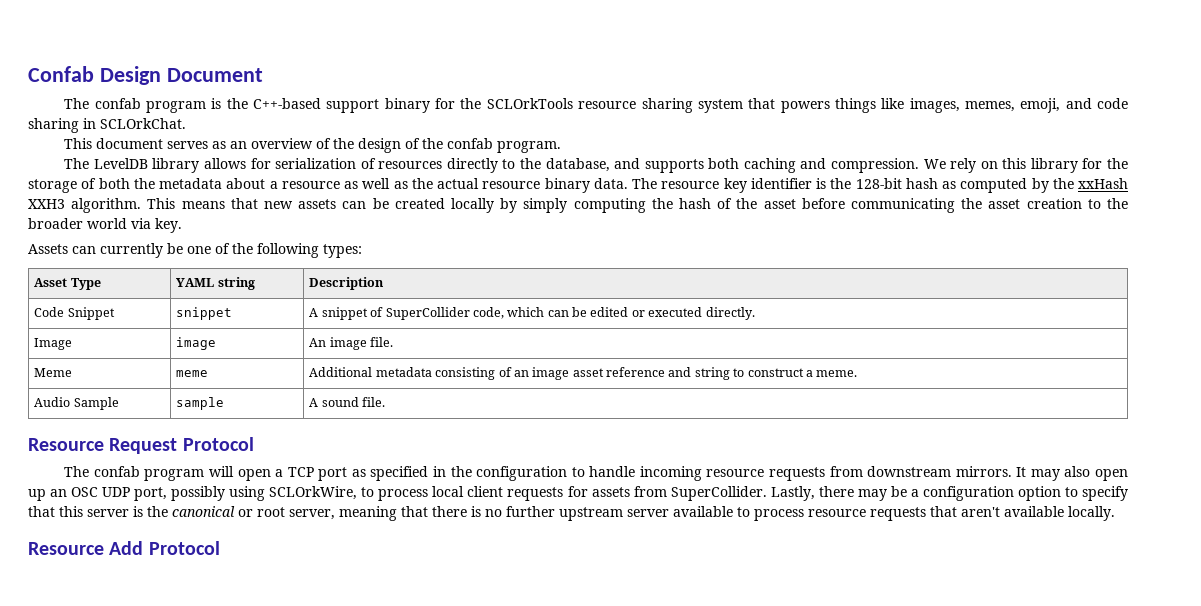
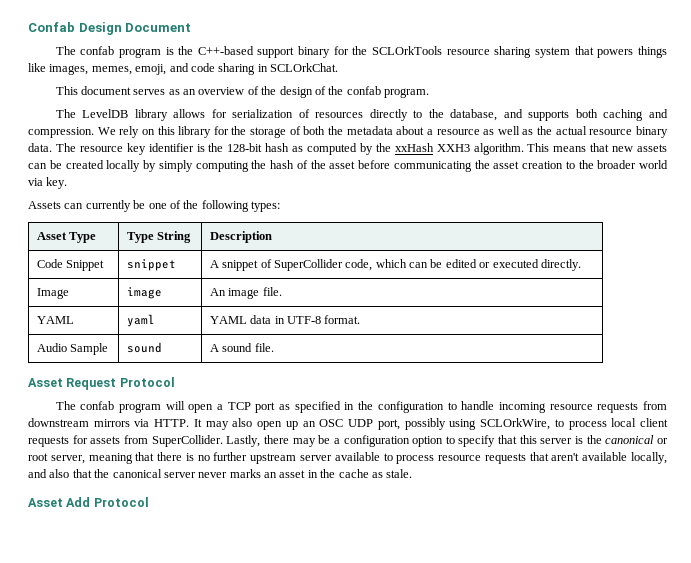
- Asset Type | YAML string | Description
+ Asset Type | Type String | Description
- Meme | meme | Additional metadata consisting of an image asset reference and string to construct a meme.
+ YAML | yaml | YAML data in UTF-8 format.
- Audio Sample | sample | A sound file.
+ Audio Sample | sound | A sound file.
- Resource Request Protocol
+ Asset Request Protocol
- The confab program will open a TCP port as specified in the configuration to handle incoming resource requests from downstream mirrors.
+ The confab program will open a TCP port as specified in the configuration to handle incoming resource requests from downstream mirrors via HTTP.
- Lastly, there may be a configuration option to specify that this server is the canonical or root server, meaning that there is no further upstream server available to process resource requests that aren't available locally.
- Resource Add Protocol
+ Lastly, there may be a configuration option to specify that this server is the canonical or root server, meaning that there is no further upstream server available to process resource requests that aren't available locally, and also that the canonical server never marks an asset in the cache as stale.
+ Asset Add Protocol

